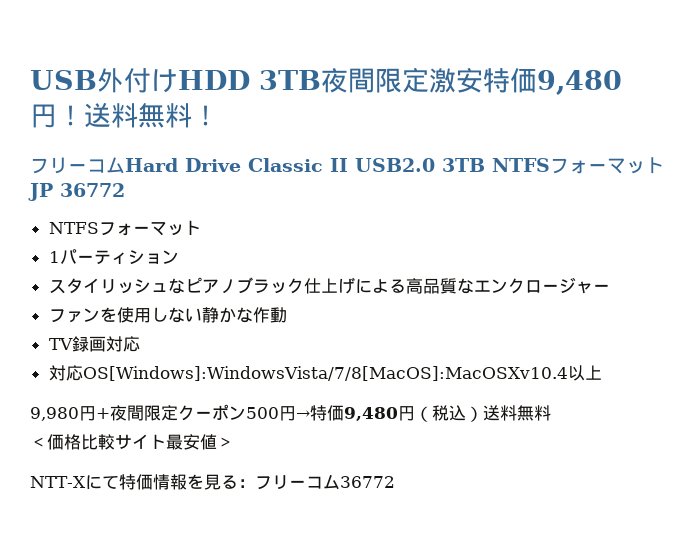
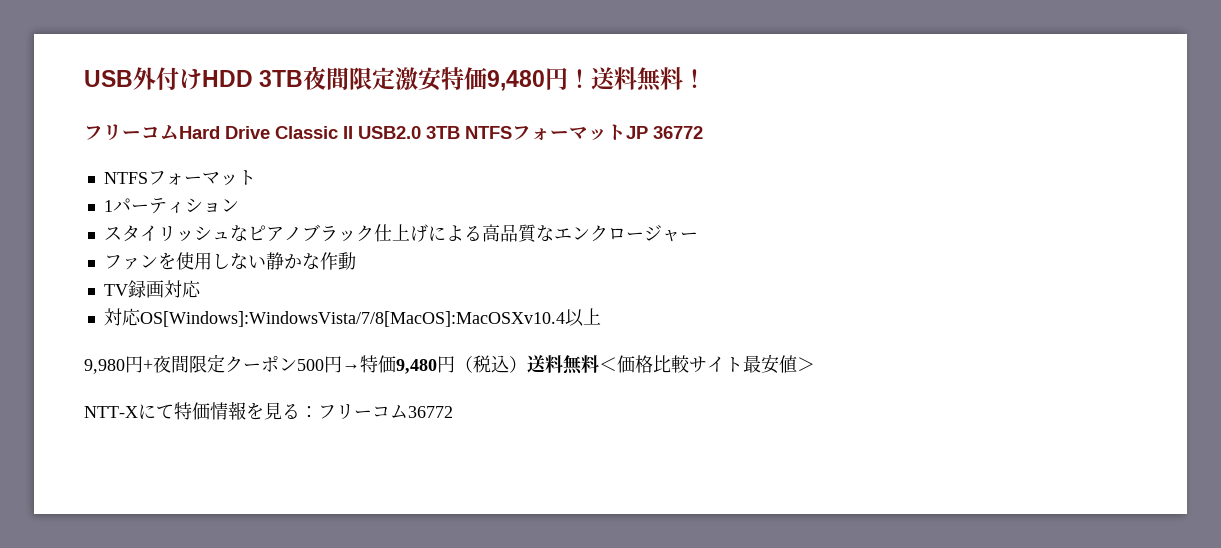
- 9,980円+夜間限定クーポン500円→特価9,480円（税込）送料無料
- ＜価格比較サイト最安値＞
+ 9,980円+夜間限定クーポン500円→特価9,480円（税込）送料無料＜価格比較サイト最安値＞

